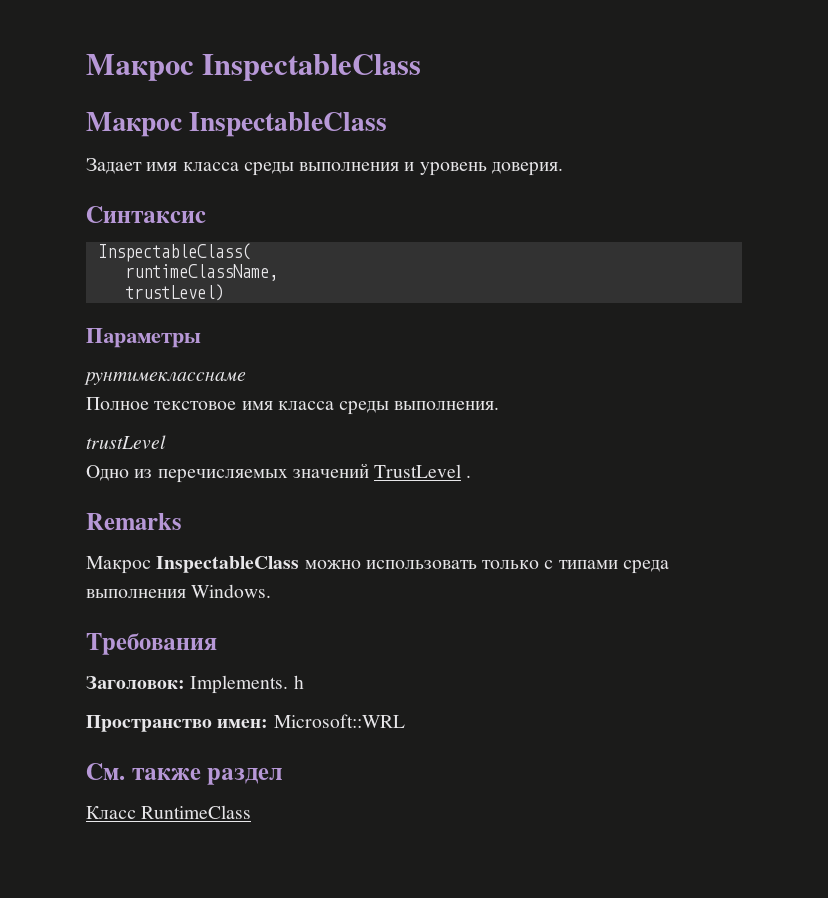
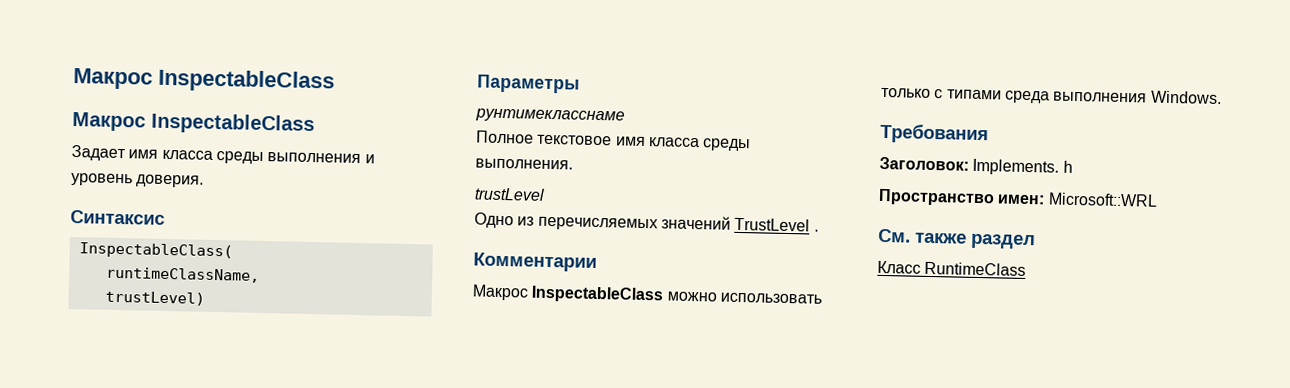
- Remarks
+ Комментарии

